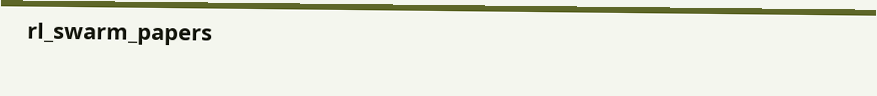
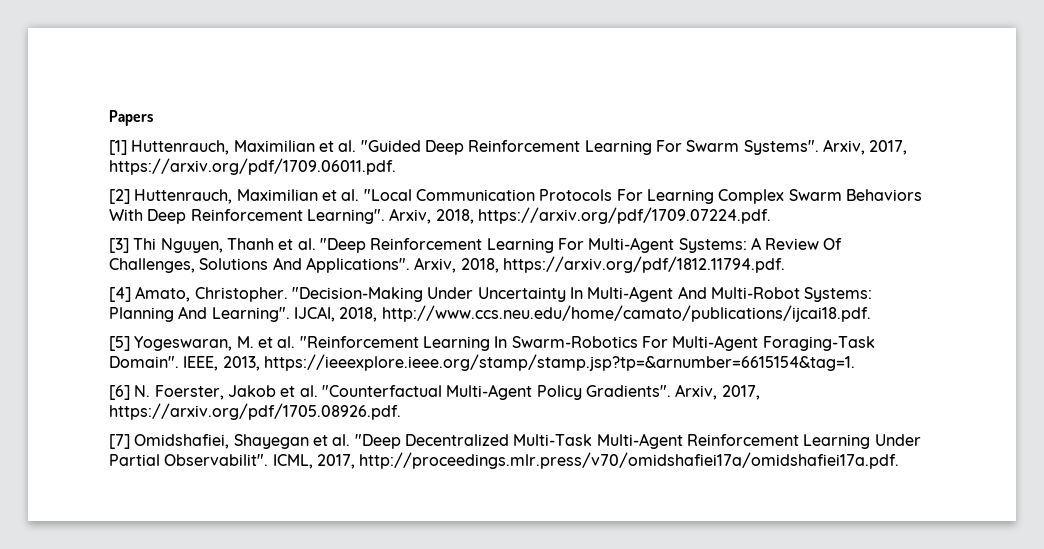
- rl_swarm_papers
+ Papers
+ [1] Huttenrauch, Maximilian et al. "Guided Deep Reinforcement Learning For Swarm Systems". Arxiv, 2017, https://arxiv.org/pdf/1709.06011.pdf.
+ [2] Huttenrauch, Maximilian et al. "Local Communication Protocols For Learning Complex Swarm Behaviors With Deep Reinforcement Learning". Arxiv, 2018, https://arxiv.org/pdf/1709.07224.pdf.
+ [3] Thi Nguyen, Thanh et al. "Deep Reinforcement Learning For Multi-Agent Systems: A Review Of Challenges, Solutions And Applications". Arxiv, 2018, https://arxiv.org/pdf/1812.11794.pdf.
+ [4] Amato, Christopher. "Decision-Making Under Uncertainty In Multi-Agent And Multi-Robot Systems: Planning And Learning". IJCAI, 2018, http://www.ccs.neu.edu/home/camato/publications/ijcai18.pdf.
+ [5] Yogeswaran, M. et al. "Reinforcement Learning In Swarm-Robotics For Multi-Agent Foraging-Task Domain". IEEE, 2013, https://ieeexplore.ieee.org/stamp/stamp.jsp?tp=&arnumber=6615154&tag=1.
+ [6] N. Foerster, Jakob et al. "Counterfactual Multi-Agent Policy Gradients". Arxiv, 2017, https://arxiv.org/pdf/1705.08926.pdf.
+ [7] Omidshafiei, Shayegan et al. "Deep Decentralized Multi-Task Multi-Agent Reinforcement Learning Under Partial Observabilit". ICML, 2017, http://proceedings.mlr.press/v70/omidshafiei17a/omidshafiei17a.pdf.

